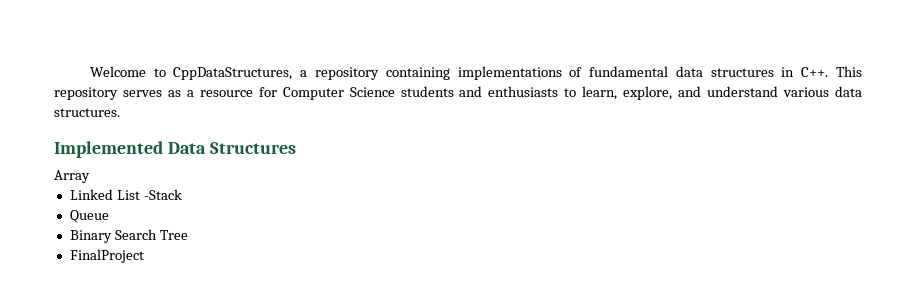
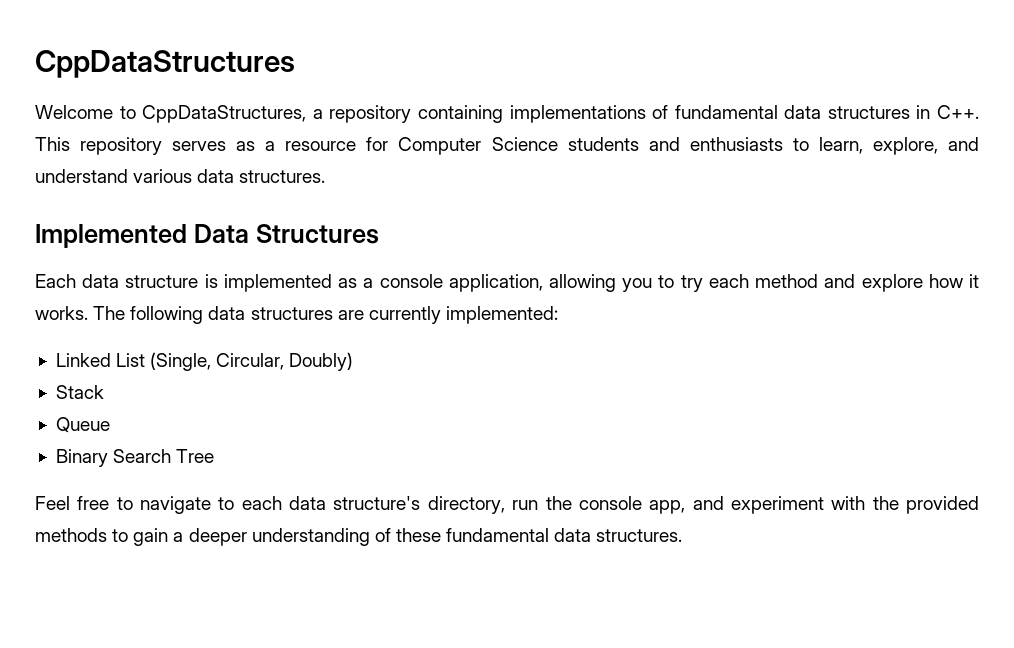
+ CppDataStructures
- Array
- Linked List -Stack
+ Each data structure is implemented as a console application, allowing you to try each method and explore how it works. The following data structures are currently implemented:
+ Linked List (Single, Circular, Doubly)
+ Stack
  Queue
  Binary Search Tree
- FinalProject
+ Feel free to navigate to each data structure's directory, run the console app, and experiment with the provided methods to gain a deeper understanding of these fundamental data structures.

